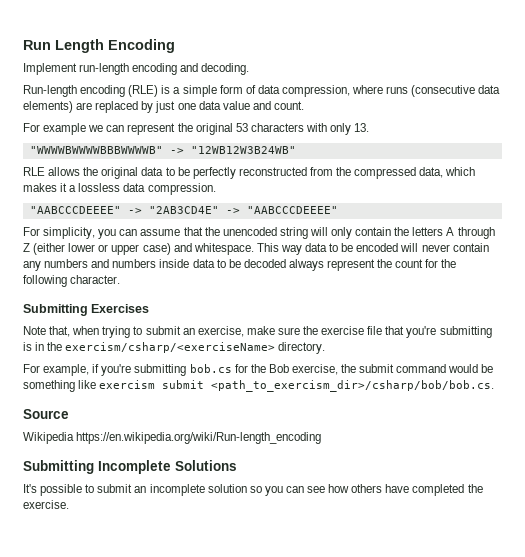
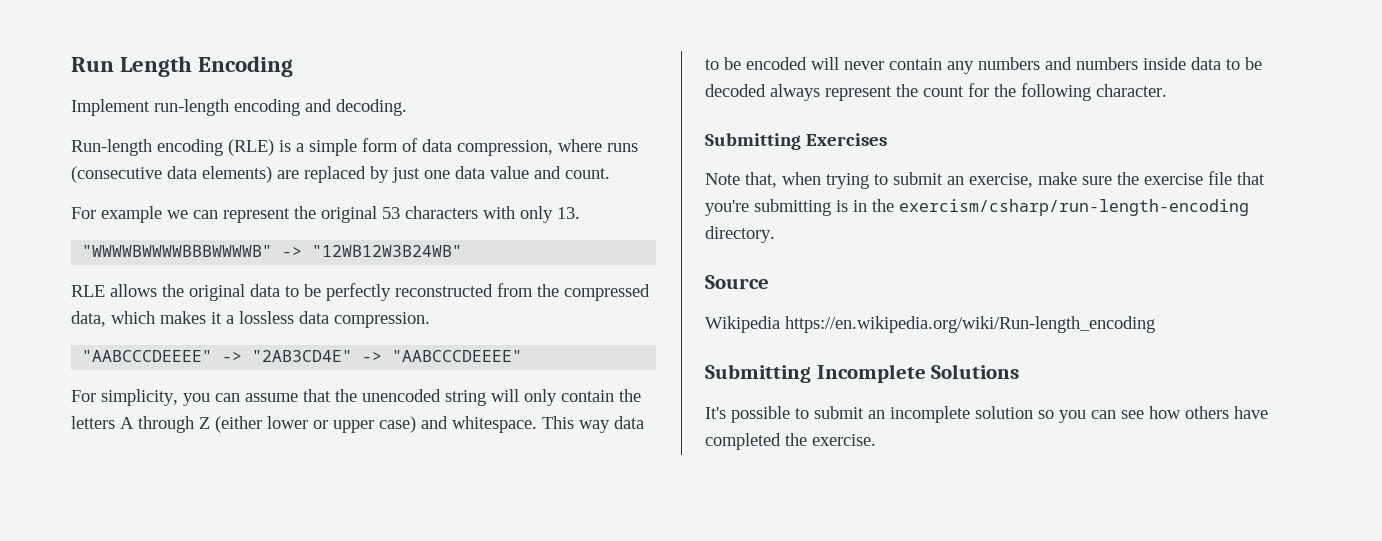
- Note that, when trying to submit an exercise, make sure the exercise file that you're submitting is in the exercism/csharp/<exerciseName> directory.
+ Note that, when trying to submit an exercise, make sure the exercise file that you're submitting is in the exercism/csharp/run-length-encoding directory.
- For example, if you're submitting bob.cs for the Bob exercise, the submit command would be something like exercism submit <path_to_exercism_dir>/csharp/bob/bob.cs.

